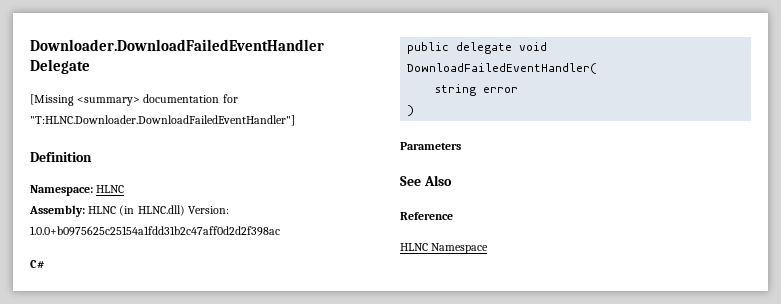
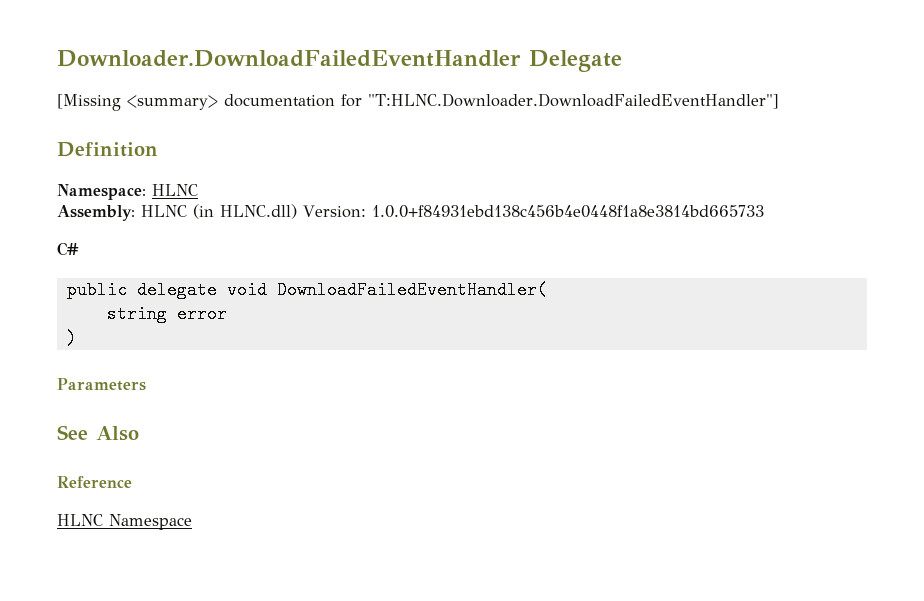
- Assembly: HLNC (in HLNC.dll) Version: 1.0.0+b0975625c25154a1fdd31b2c47aff0d2d2f398ac
+ Assembly: HLNC (in HLNC.dll) Version: 1.0.0+f84931ebd138c456b4e0448f1a8e3814bd665733

